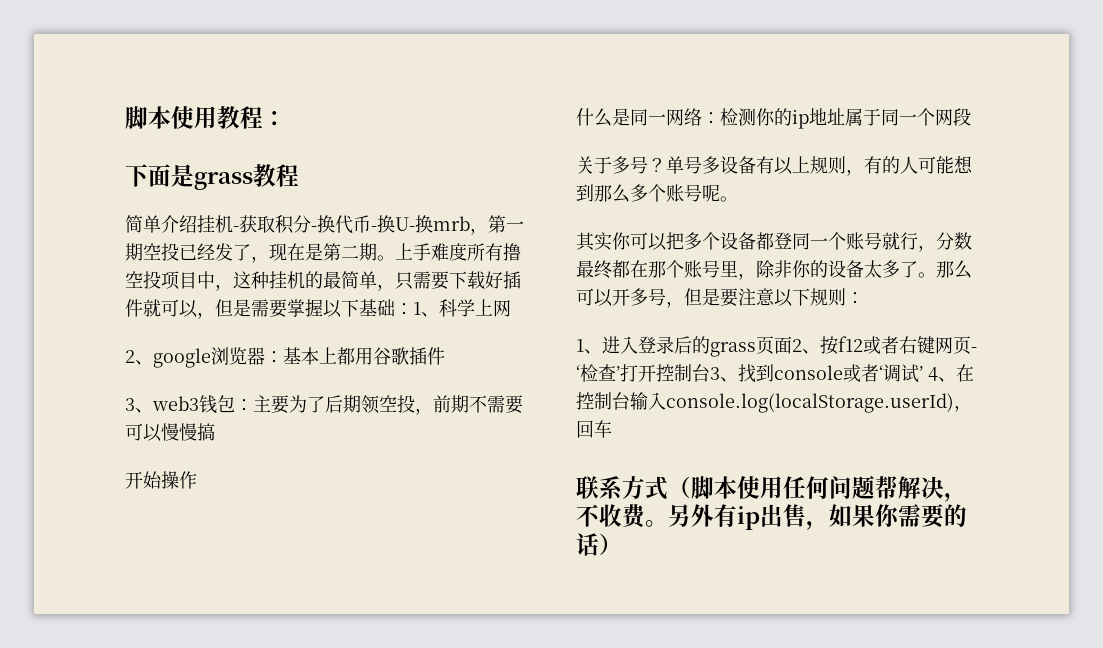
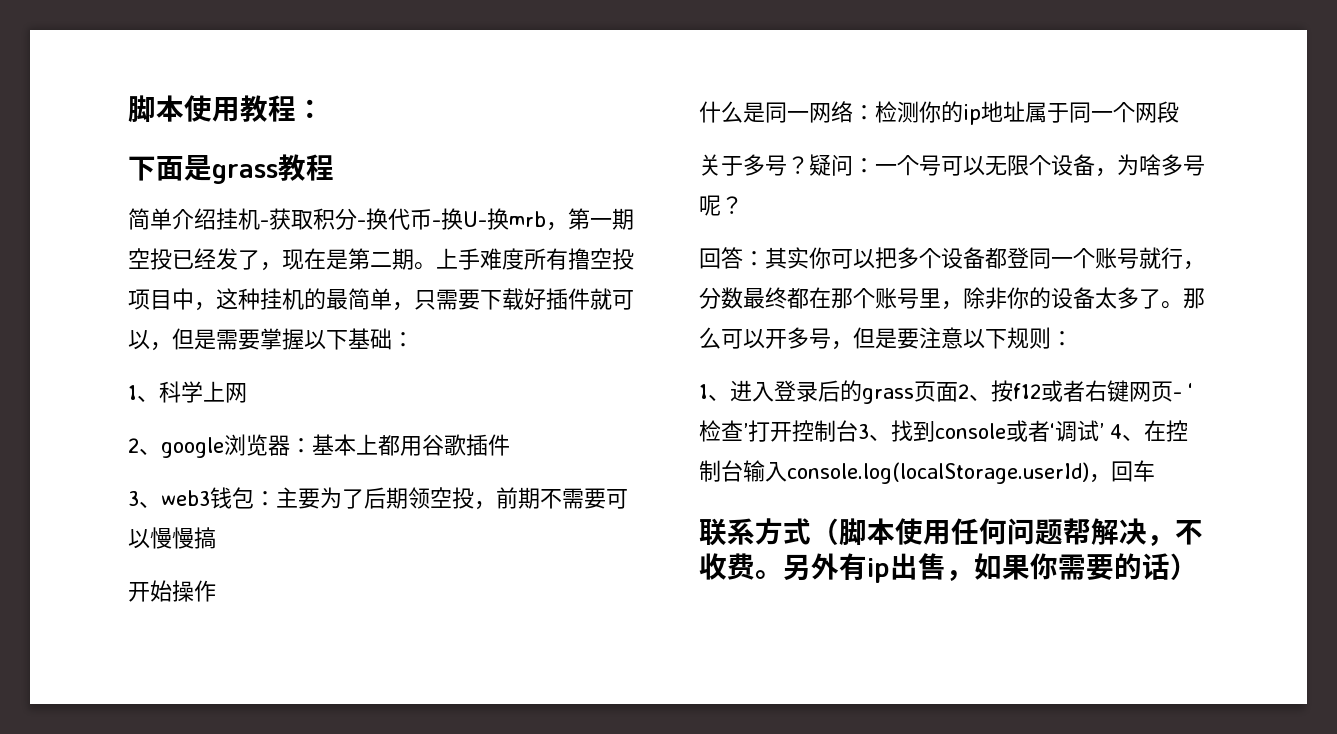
- 上手难度所有撸空投项目中，这种挂机的最简单，只需要下载好插件就可以，但是需要掌握以下基础：1、科学上网
+ 上手难度所有撸空投项目中，这种挂机的最简单，只需要下载好插件就可以，但是需要掌握以下基础：
+ 1、科学上网
- 单号多设备有以上规则，有的人可能想到那么多个账号呢。
- 其实你可以把多个设备都登同一个账号就行，分数最终都在那个账号里，除非你的设备太多了。
+ 疑问：一个号可以无限个设备，为啥多号呢？
+ 回答：其实你可以把多个设备都登同一个账号就行，分数最终都在那个账号里，除非你的设备太多了。

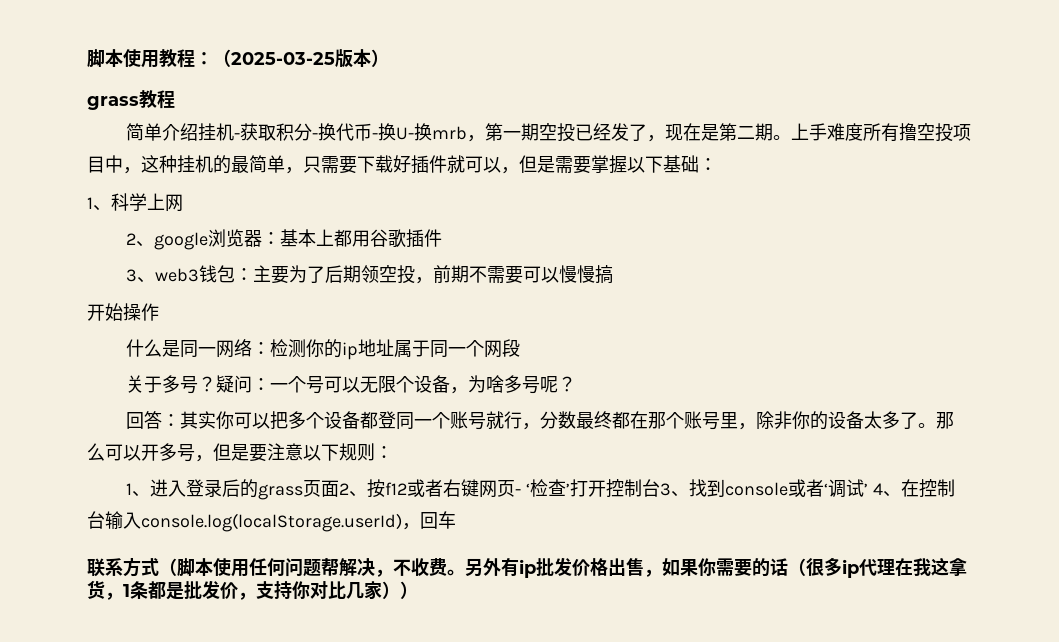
- 脚本使用教程：
- 下面是grass教程
+ 脚本使用教程：（2025-03-25版本）
+ grass教程
- 另外有ip出售，如果你需要的话）
+ 另外有ip批发价格出售，如果你需要的话（很多ip代理在我这拿货，1条都是批发价，支持你对比几家））

